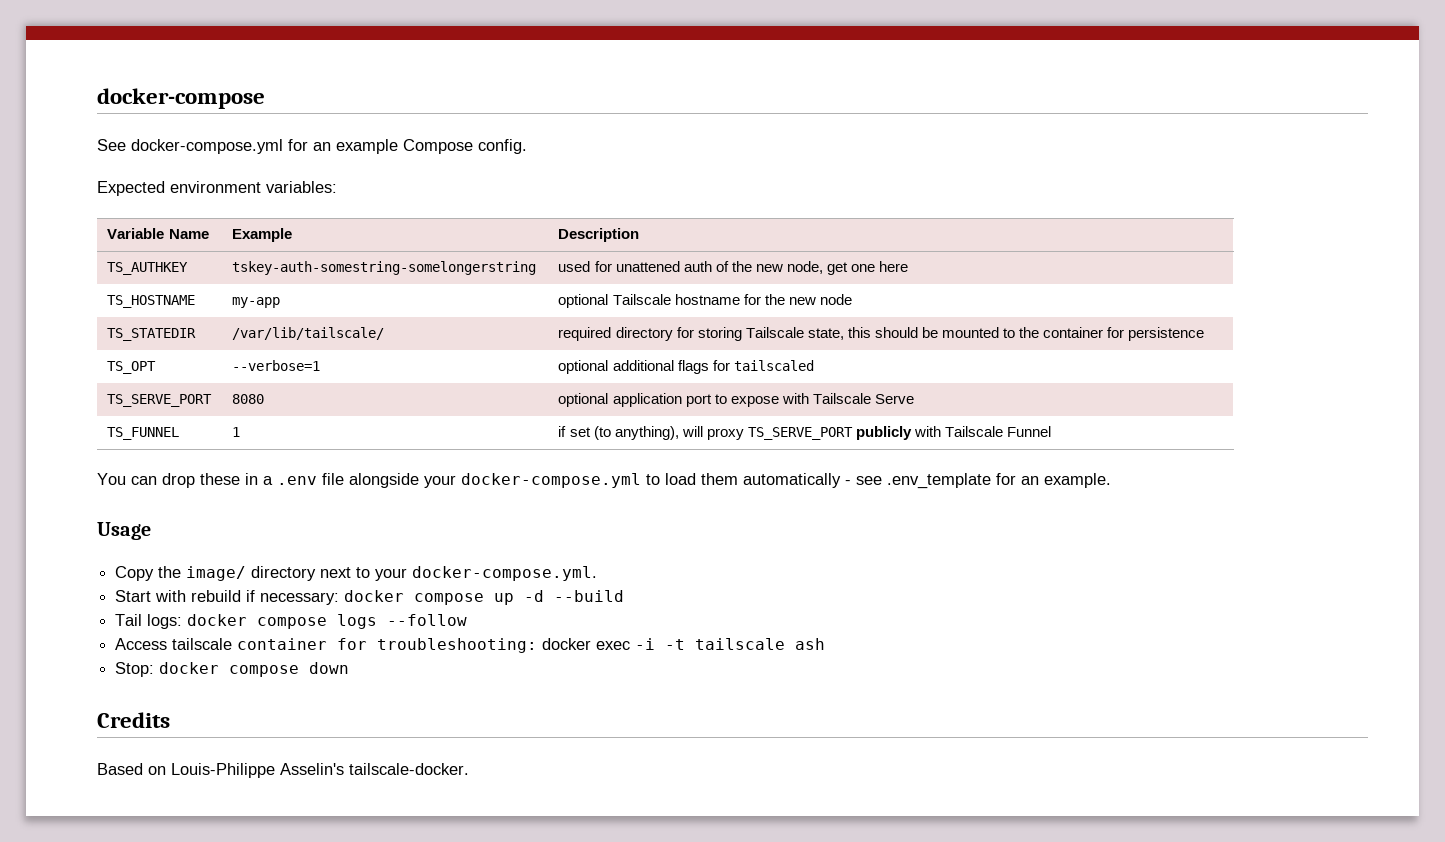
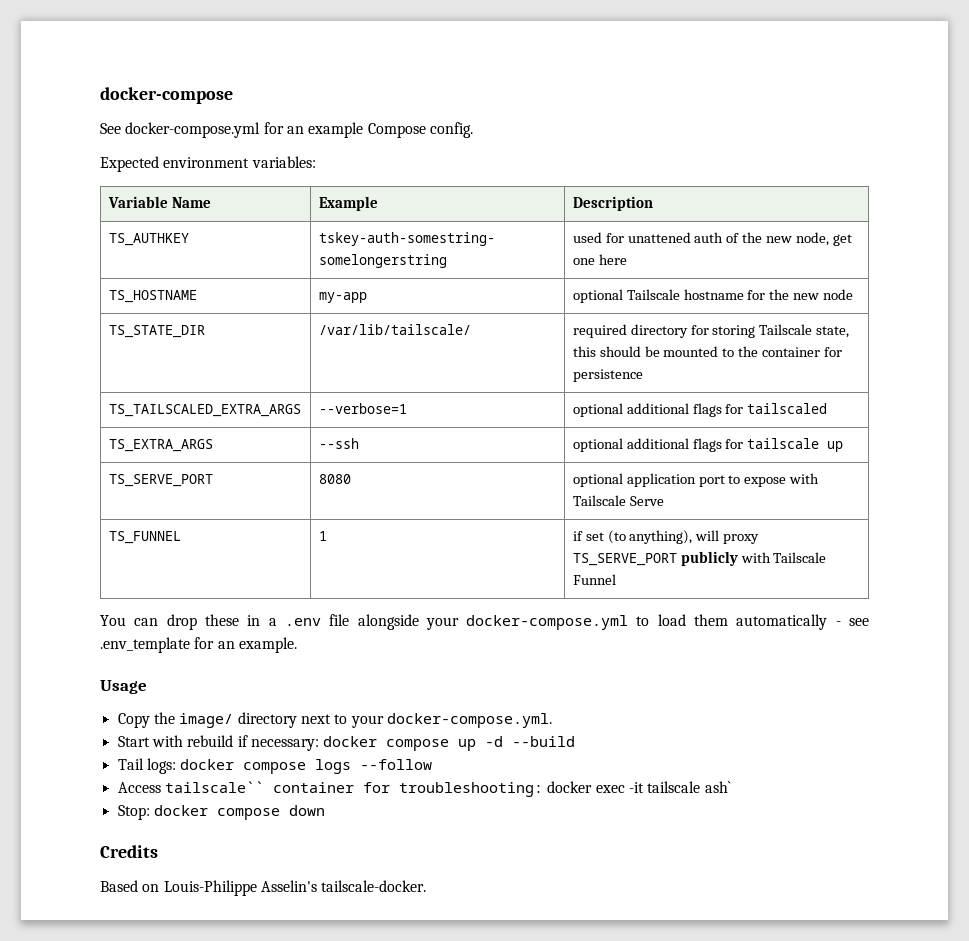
- TS_STATEDIR | /var/lib/tailscale/ | required directory for storing Tailscale state, this should be mounted to the container for persistence
+ TS_STATE_DIR | /var/lib/tailscale/ | required directory for storing Tailscale state, this should be mounted to the container for persistence
- TS_OPT | --verbose=1 | optional additional flags for tailscaled
+ TS_TAILSCALED_EXTRA_ARGS | --verbose=1 | optional additional flags for tailscaled
+ TS_EXTRA_ARGS | --ssh | optional additional flags for tailscale up
- Access tailscale container for troubleshooting: docker exec -i -t tailscale ash
+ Access tailscale`` container for troubleshooting: docker exec -it tailscale ash`

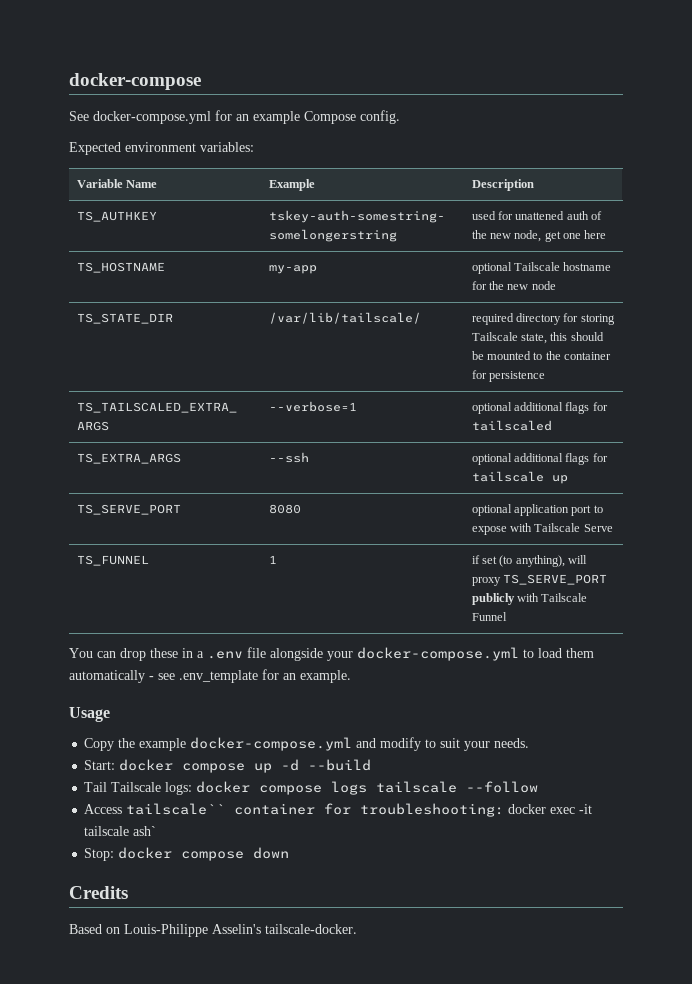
- Copy the image/ directory next to your docker-compose.yml.
- Start with rebuild if necessary: docker compose up -d --build
+ Copy the example docker-compose.yml and modify to suit your needs.
+ Start: docker compose up -d --build
- Tail logs: docker compose logs --follow
+ Tail Tailscale logs: docker compose logs tailscale --follow

